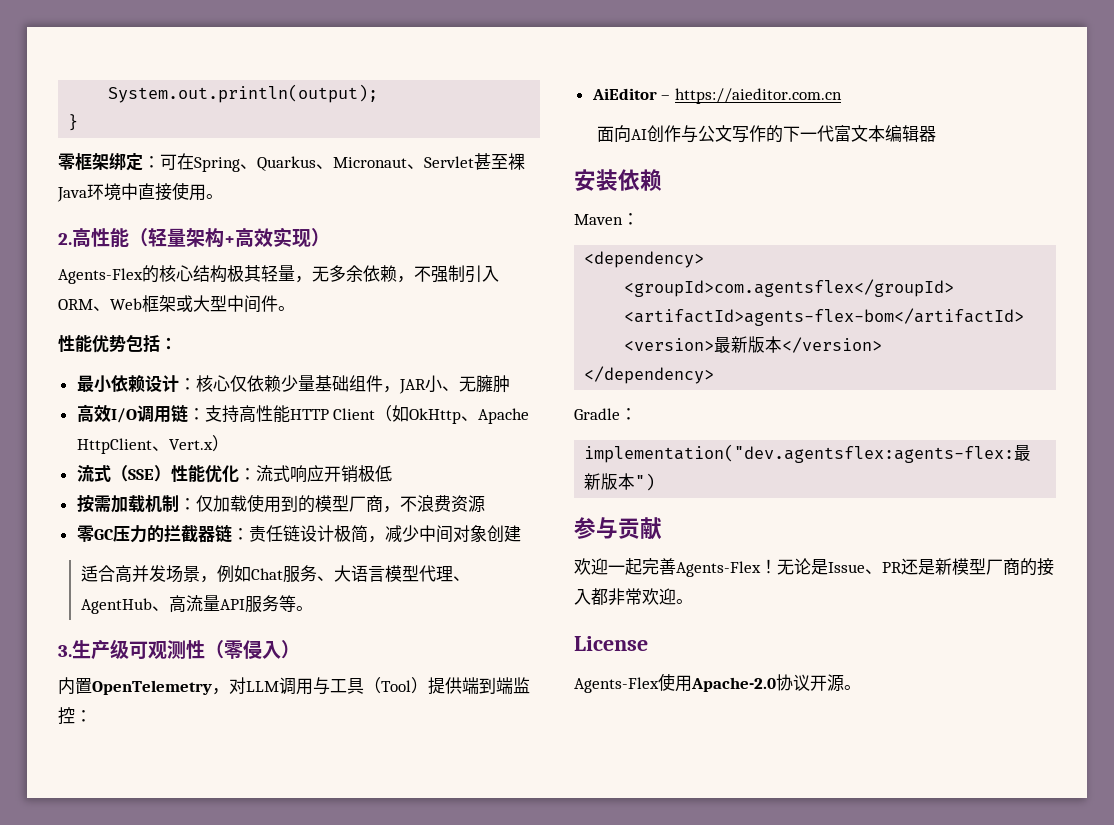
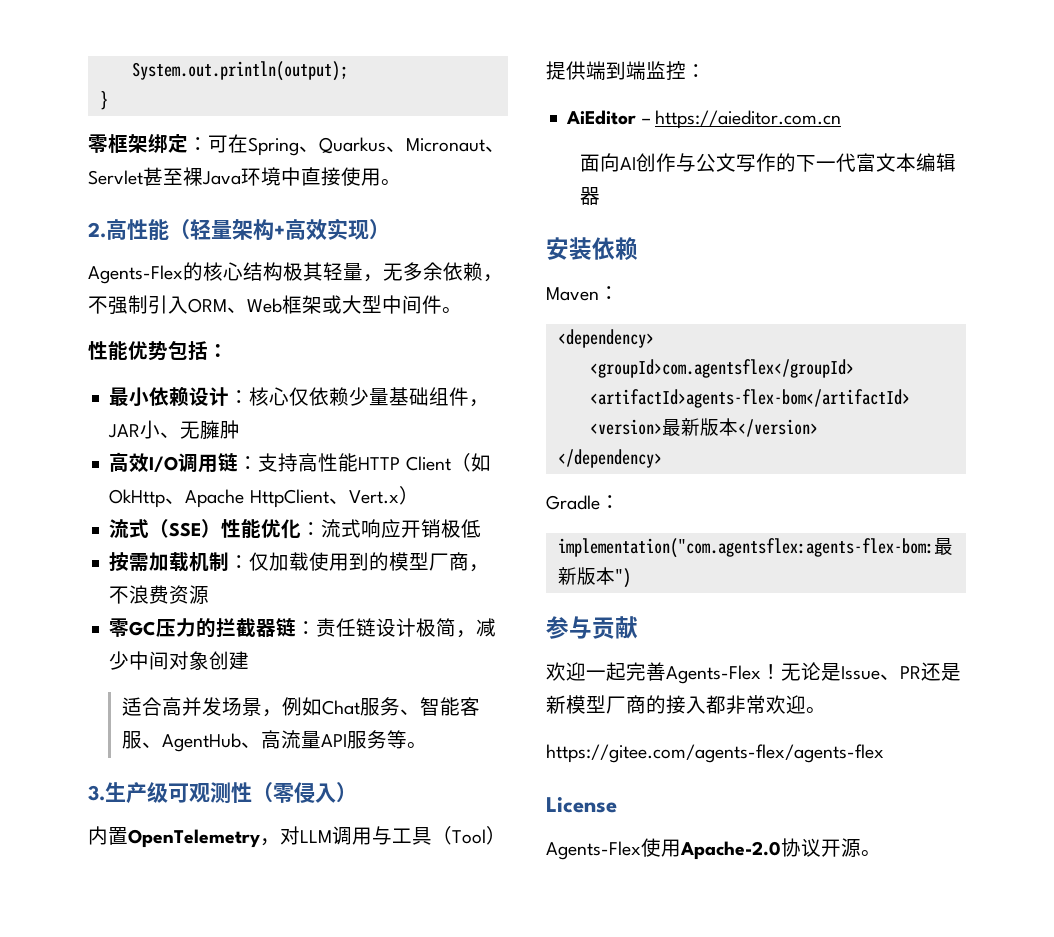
- 适合高并发场景，例如Chat服务、大语言模型代理、AgentHub、高流量API服务等。
+ 适合高并发场景，例如Chat服务、智能客服、AgentHub、高流量API服务等。
- implementation("dev.agentsflex:agents-flex:最新版本")
+ implementation("com.agentsflex:agents-flex-bom:最新版本")
+ https://gitee.com/agents-flex/agents-flex

